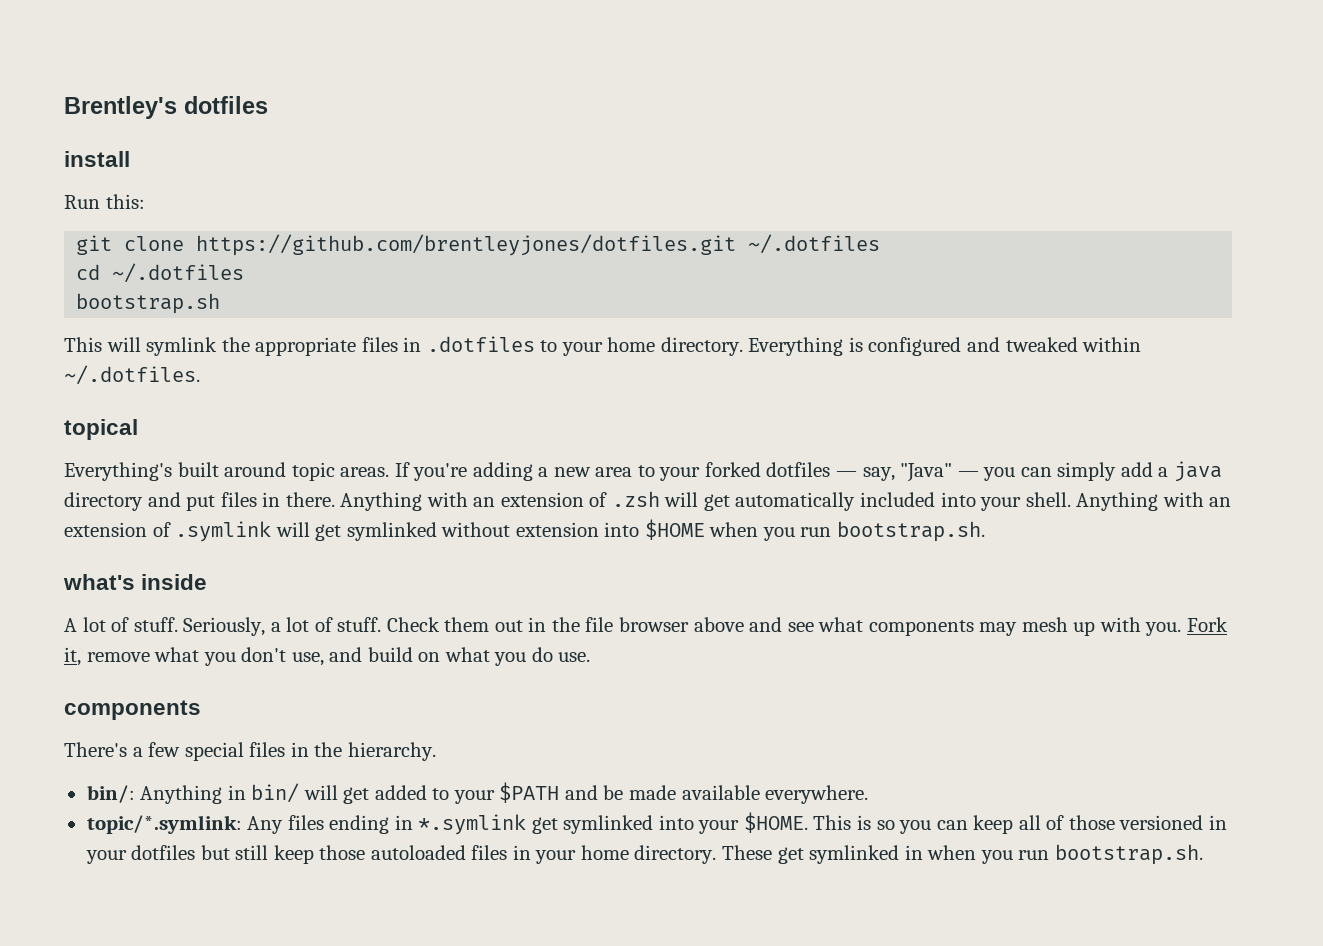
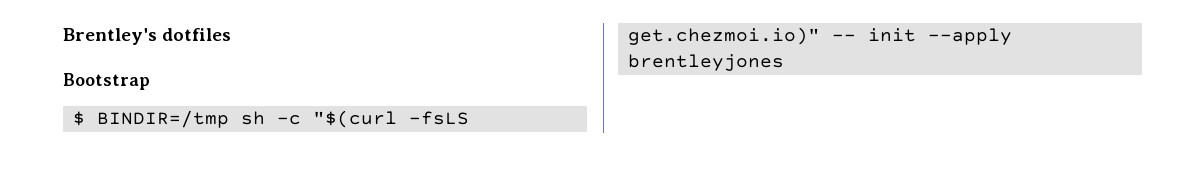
- install
- Run this:
- git clone https://github.com/brentleyjones/dotfiles.git ~/.dotfiles
- cd ~/.dotfiles
- bootstrap.sh
- This will symlink the appropriate files in .dotfiles to your home directory. Everything is configured and tweaked within ~/.dotfiles.
- topical
- Everything's built around topic areas. If you're adding a new area to your forked dotfiles — say, "Java" — you can simply add a java directory and put files in there. Anything with an extension of .zsh will get automatically included into your shell. Anything with an extension of .symlink will get symlinked without extension into $HOME when you run bootstrap.sh.
- what's inside
- A lot of stuff. Seriously, a lot of stuff. Check them out in the file browser above and see what components may mesh up with you. Fork it, remove what you don't use, and build on what you do use.
- components
- There's a few special files in the hierarchy.
- bin/: Anything in bin/ will get added to your $PATH and be made available everywhere.
- topic/*.symlink: Any files ending in *.symlink get symlinked into your $HOME. This is so you can keep all of those versioned in your dotfiles but still keep those autoloaded files in your home directory. These get symlinked in when you run bootstrap.sh.
+ Bootstrap
+ $ BINDIR=/tmp sh -c "$(curl -fsLS get.chezmoi.io)" -- init --apply brentleyjones

